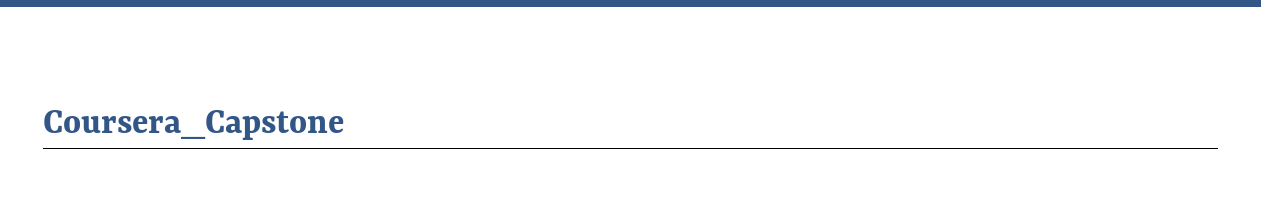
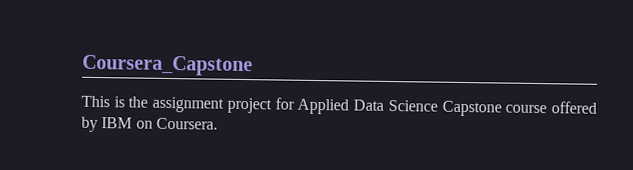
+ This is the assignment project for Applied Data Science Capstone course offered by IBM on Coursera.

